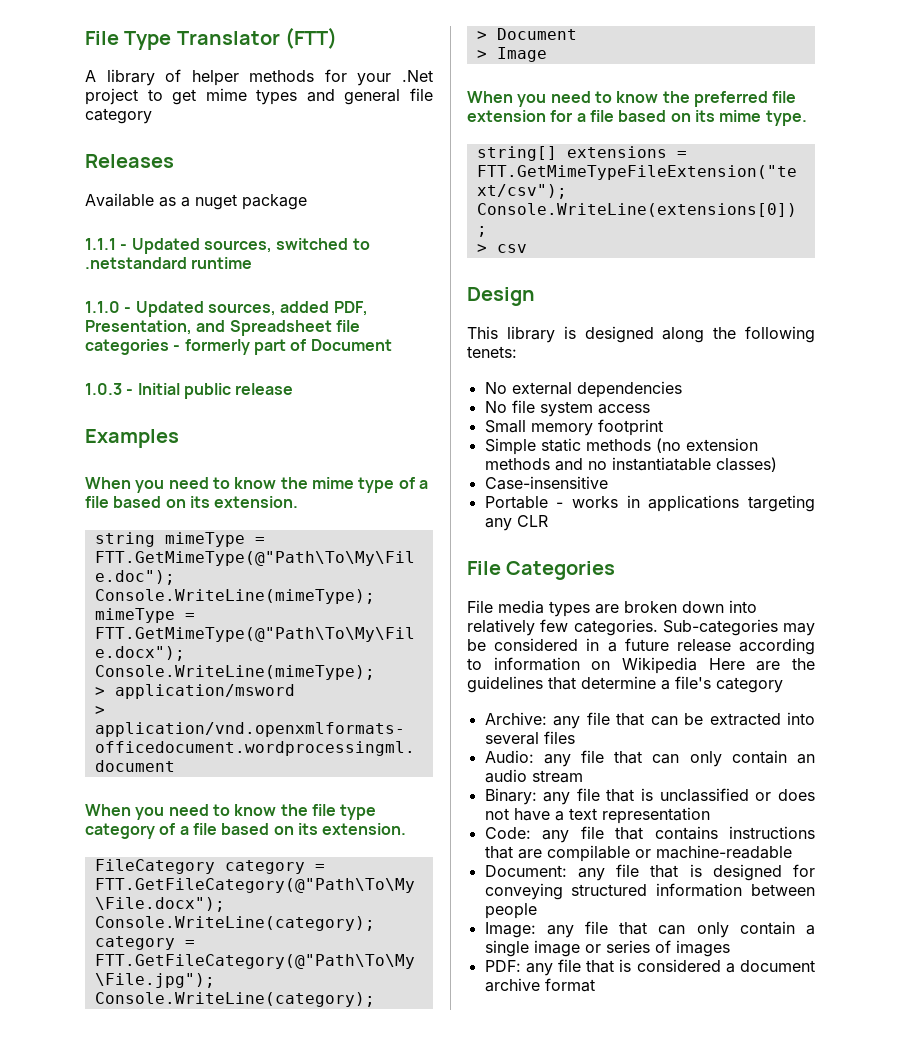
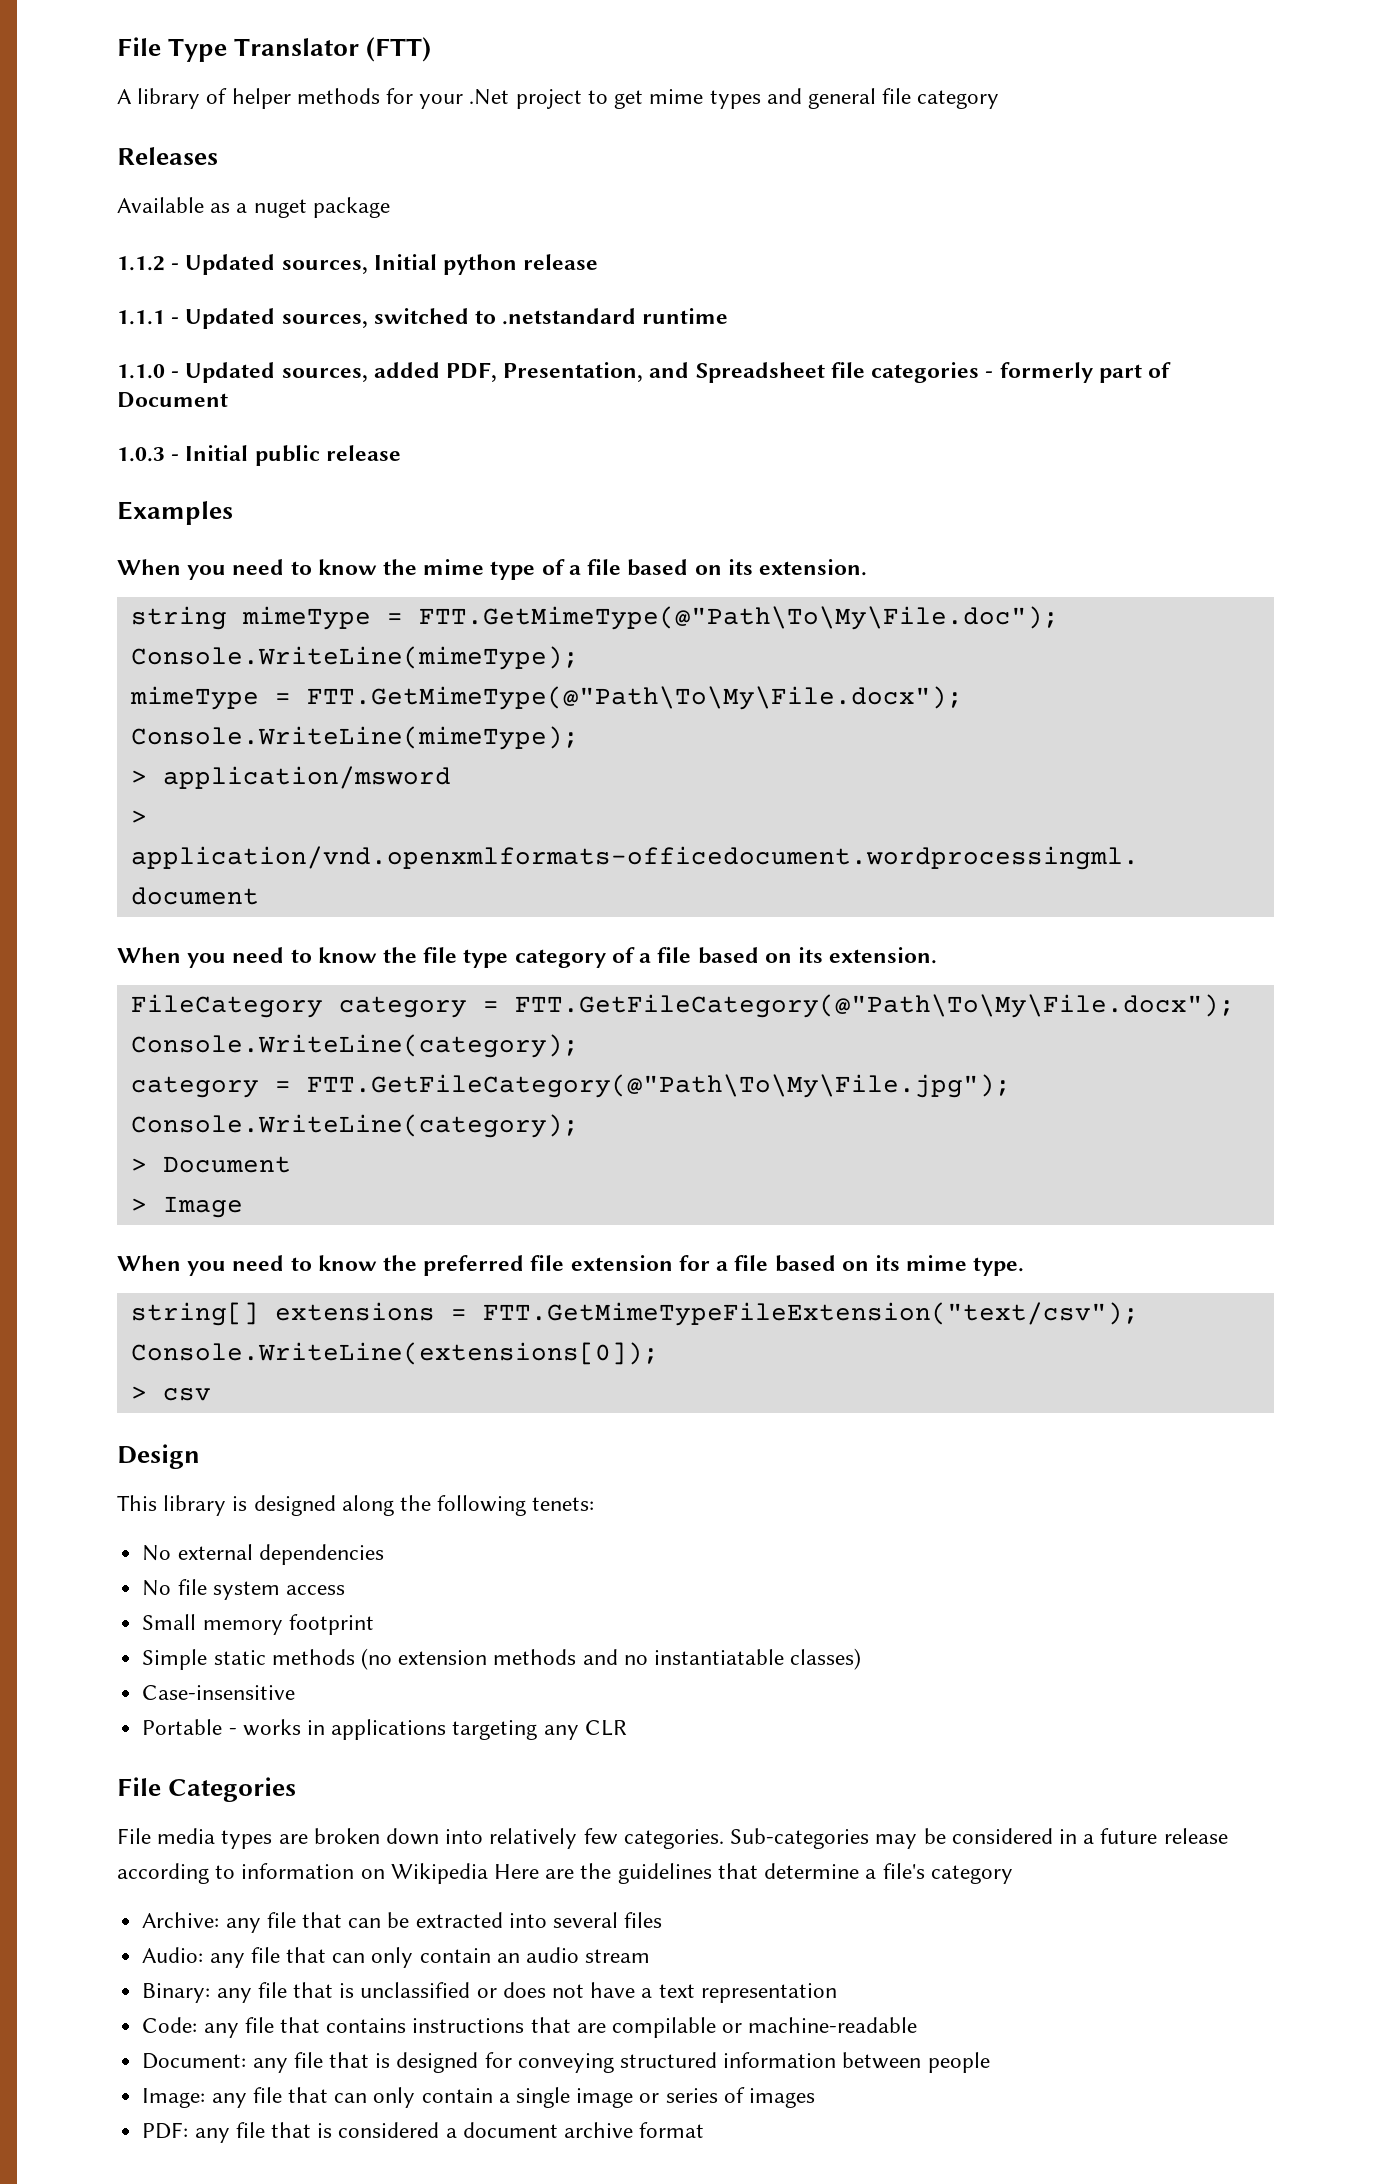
+ 1.1.2 - Updated sources, Initial python release

